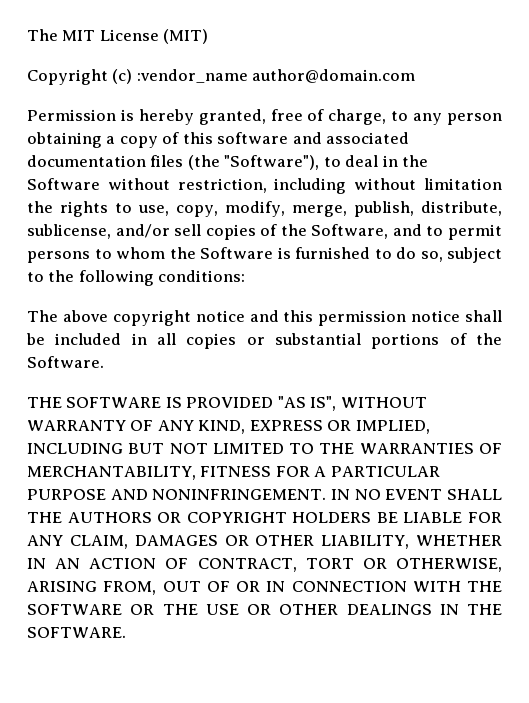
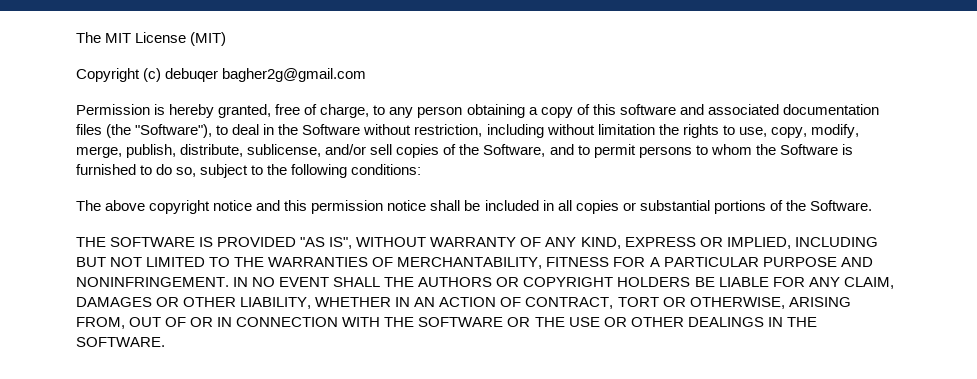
- Copyright (c) :vendor_name author@domain.com
+ Copyright (c) debuqer bagher2g@gmail.com

